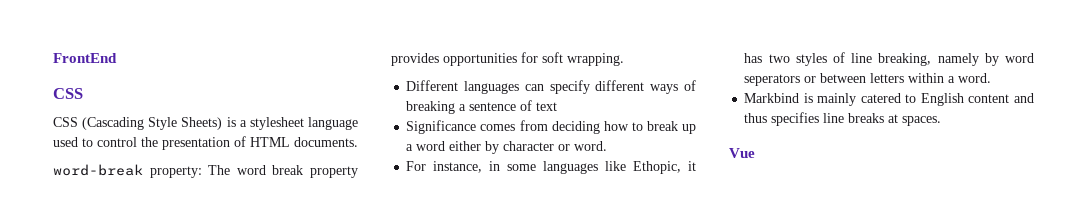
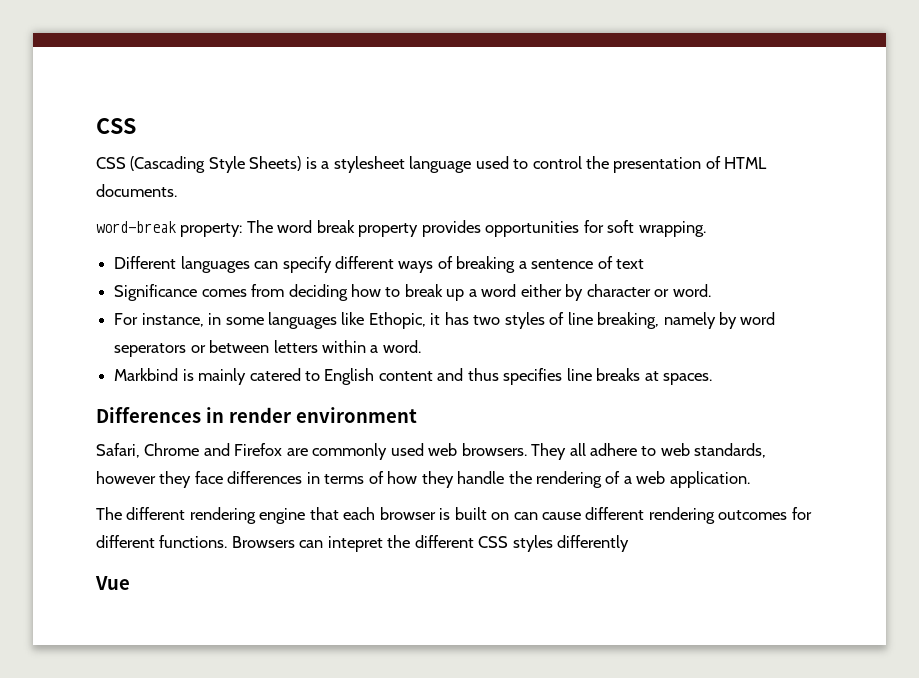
- FrontEnd
+ Differences in render environment
+ Safari, Chrome and Firefox are commonly used web browsers. They all adhere to web standards, however they face differences in terms of how they handle the rendering of a web application.
+ The different rendering engine that each browser is built on can cause different rendering outcomes for different functions. Browsers can intepret the different CSS styles differently

